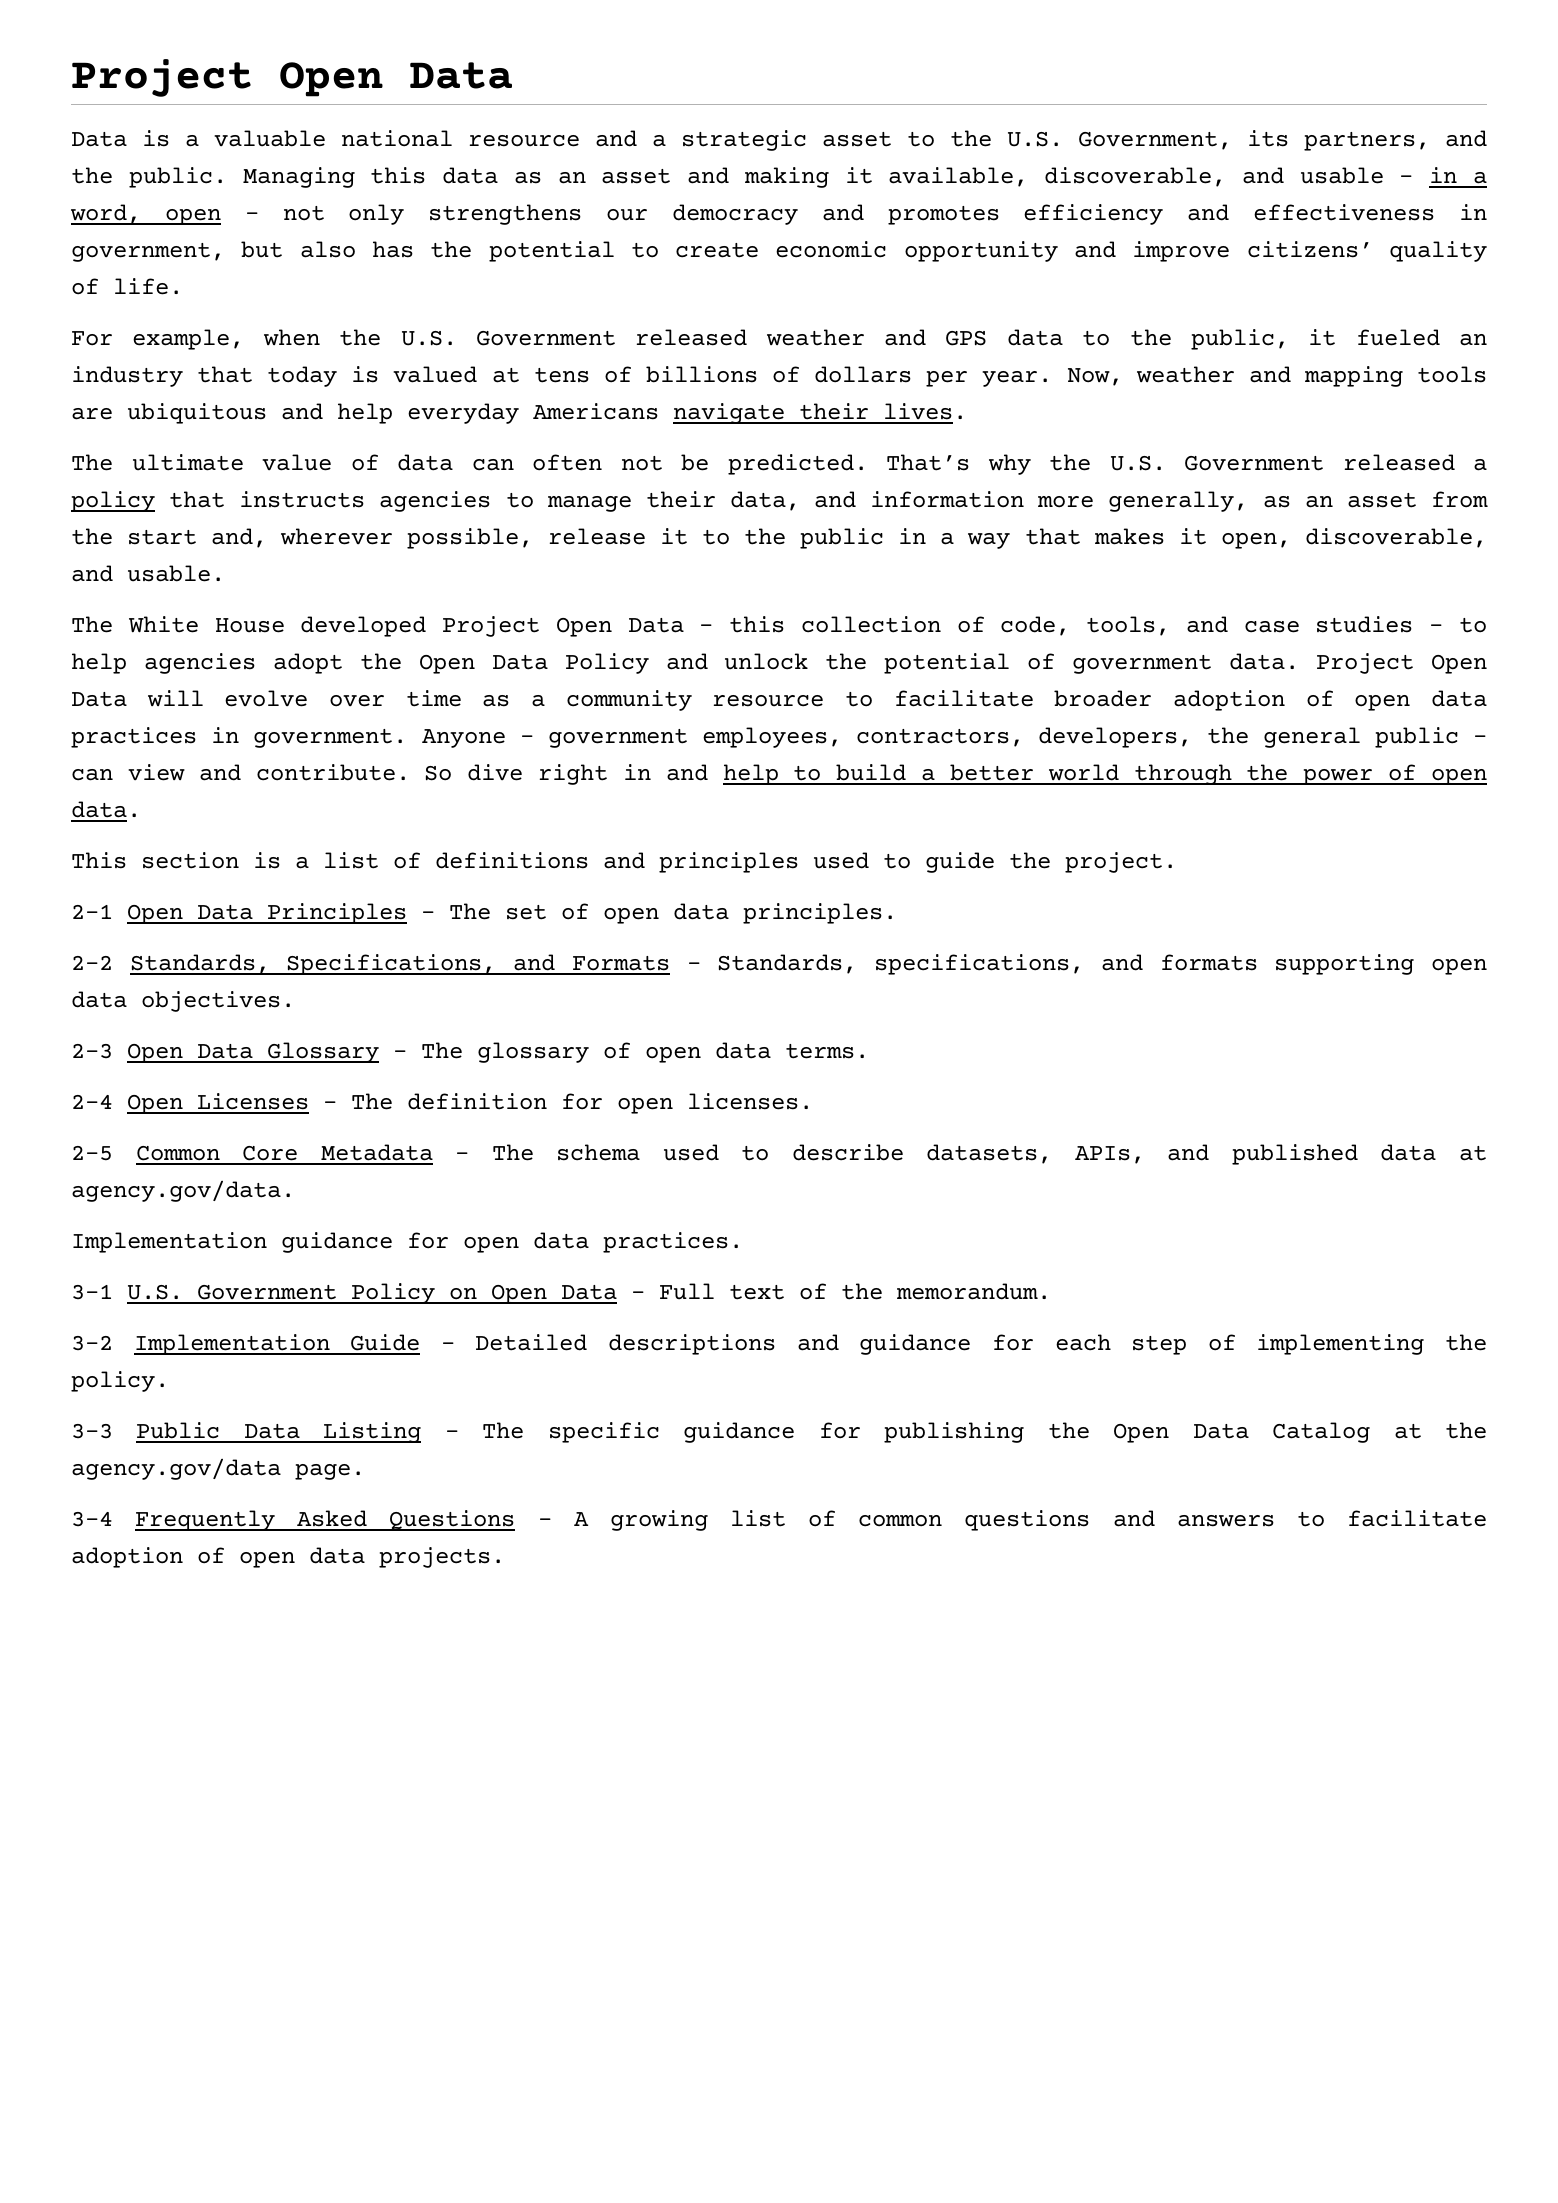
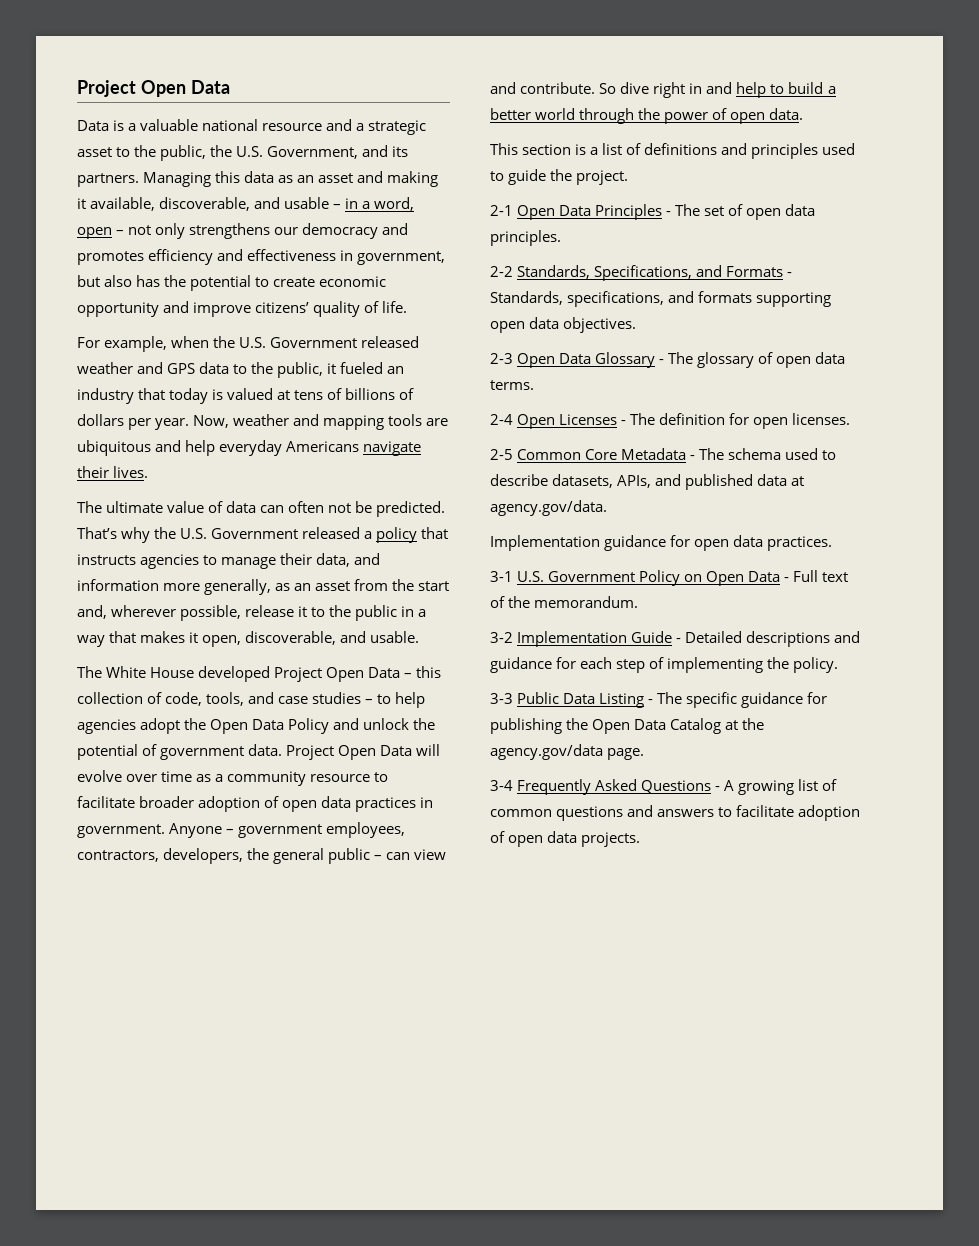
- Data is a valuable national resource and a strategic asset to the U.S. Government, its partners, and the public.
+ Data is a valuable national resource and a strategic asset to the public, the U.S. Government, and its partners.

